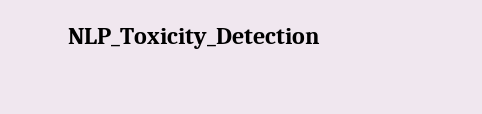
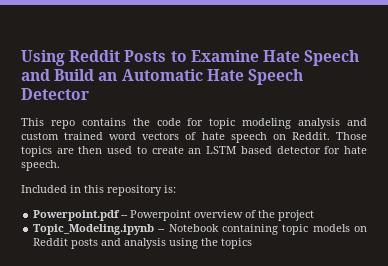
- NLP_Toxicity_Detection
+ Using Reddit Posts to Examine Hate Speech and Build an Automatic Hate Speech Detector
+ This repo contains the code for topic modeling analysis and custom trained word vectors of hate speech on Reddit. Those topics are then used to create an LSTM based detector for hate speech.
+ Included in this repository is:
+ Powerpoint.pdf -- Powerpoint overview of the project
+ Topic_Modeling.ipynb -- Notebook containing topic models on Reddit posts and analysis using the topics

